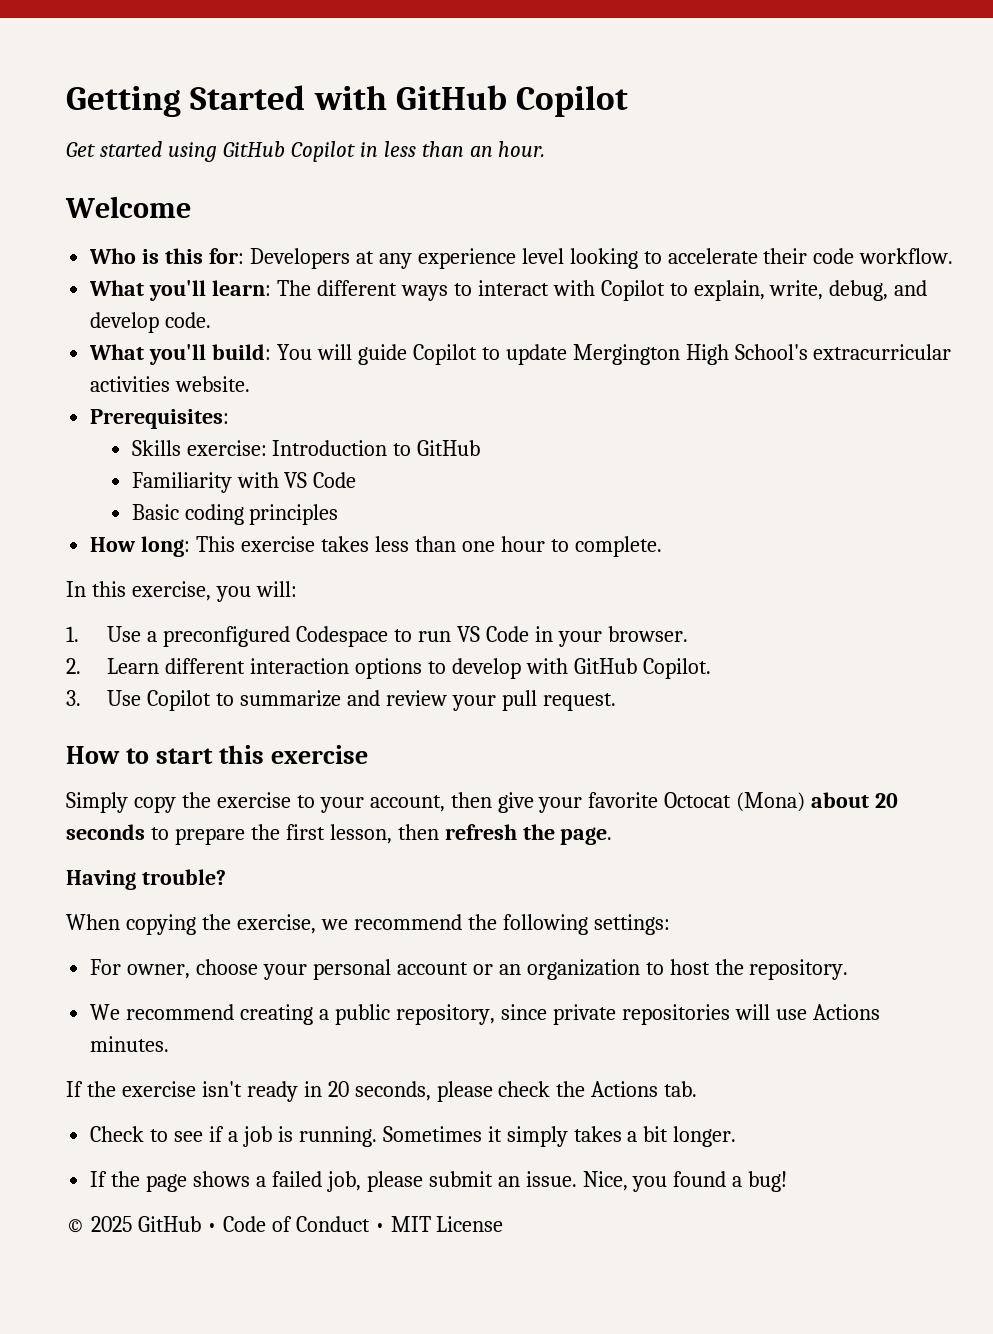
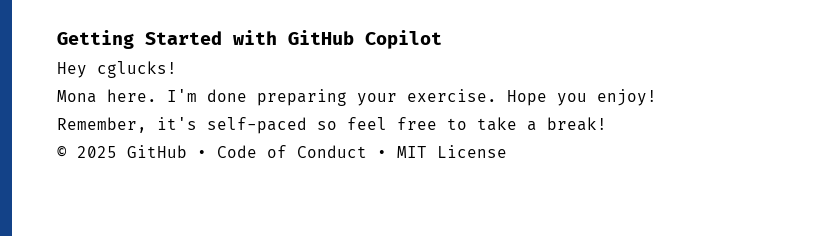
- Get started using GitHub Copilot in less than an hour.
- Welcome
- Who is this for: Developers at any experience level looking to accelerate their code workflow.
- What you'll learn: The different ways to interact with Copilot to explain, write, debug, and develop code.
- What you'll build: You will guide Copilot to update Mergington High School's extracurricular activities website.
- Prerequisites:
- Skills exercise: Introduction to GitHub
- Familiarity with VS Code
- Basic coding principles
- How long: This exercise takes less than one hour to complete.
- In this exercise, you will:
- 1. Use a preconfigured Codespace to run VS Code in your browser.
- 2. Learn different interaction options to develop with GitHub Copilot.
- 3. Use Copilot to summarize and review your pull request.
- How to start this exercise
- Simply copy the exercise to your account, then give your favorite Octocat (Mona) about 20 seconds to prepare the first lesson, then refresh the page.
- Having trouble?
- When copying the exercise, we recommend the following settings:
- For owner, choose your personal account or an organization to host the repository.
- We recommend creating a public repository, since private repositories will use Actions minutes.
- If the exercise isn't ready in 20 seconds, please check the Actions tab.
- Check to see if a job is running. Sometimes it simply takes a bit longer.
- If the page shows a failed job, please submit an issue. Nice, you found a bug!
+ Hey cglucks!
+ Mona here. I'm done preparing your exercise. Hope you enjoy!
+ Remember, it's self-paced so feel free to take a break!

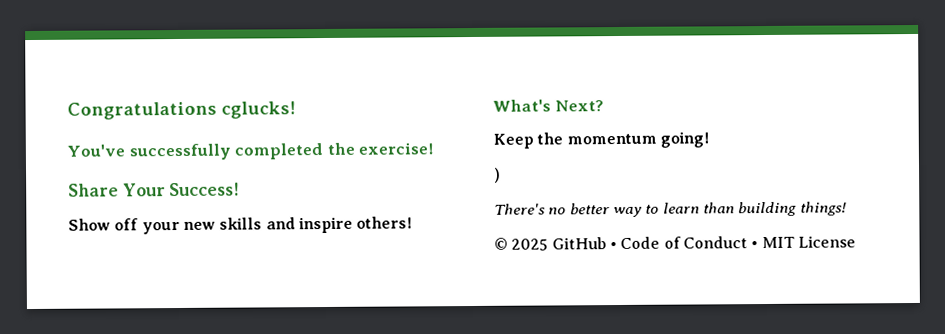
- Getting Started with GitHub Copilot
- Hey cglucks!
- Mona here. I'm done preparing your exercise. Hope you enjoy!
- Remember, it's self-paced so feel free to take a break!
+ Congratulations cglucks!
+ You've successfully completed the exercise!
+ Share Your Success!
+ Show off your new skills and inspire others!
+ What's Next?
+ Keep the momentum going!
+ )
+ There's no better way to learn than building things!

